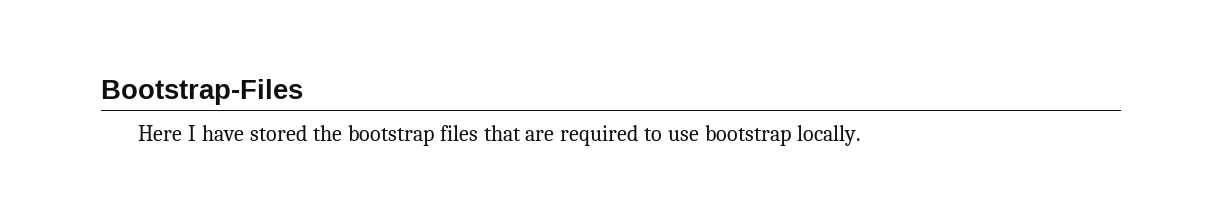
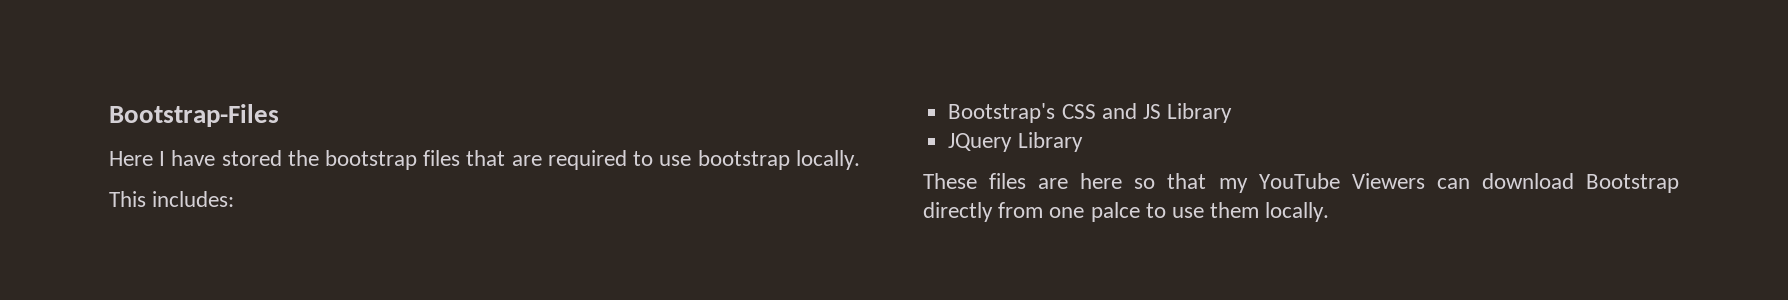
+ This includes:
+ Bootstrap's CSS and JS Library
+ JQuery Library
+ These files are here so that my YouTube Viewers can download Bootstrap directly from one palce to use them locally.

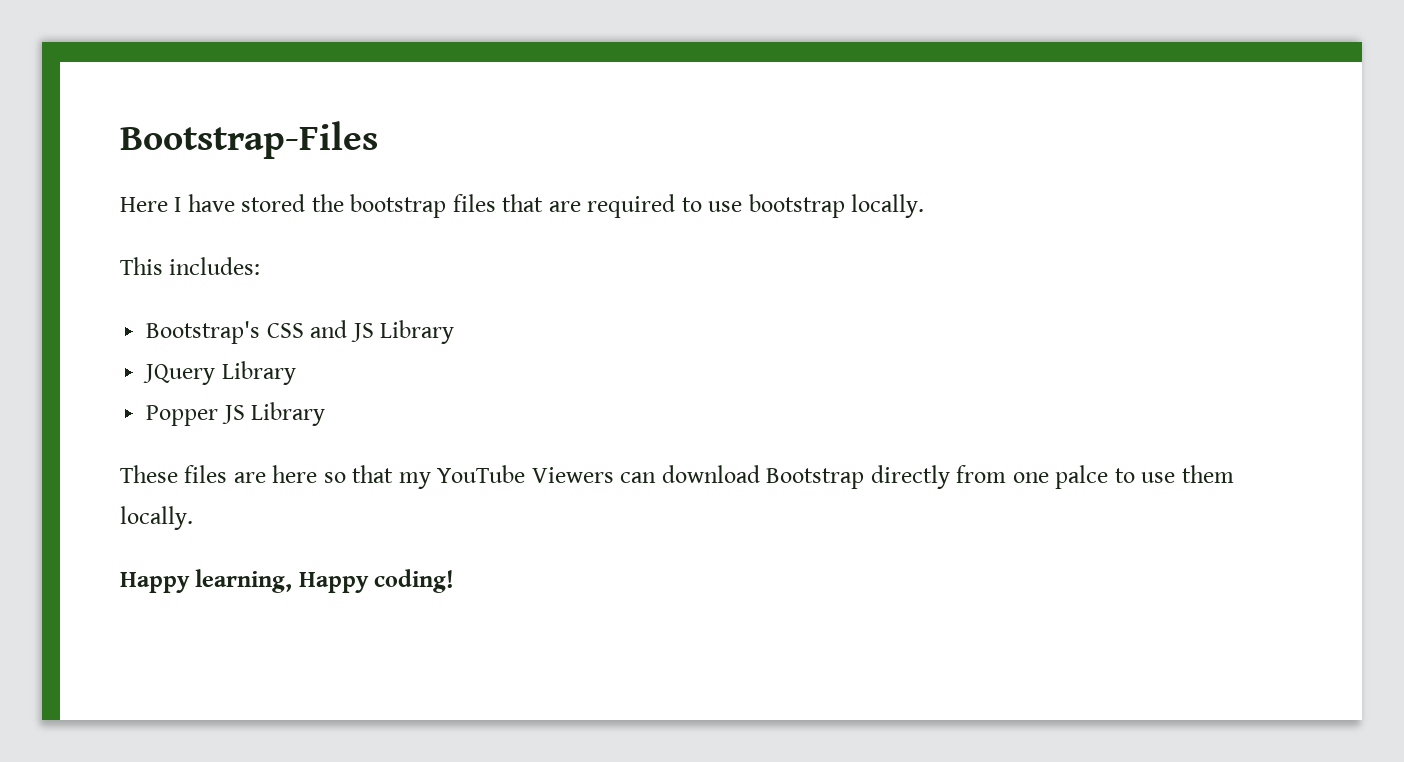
+ Popper JS Library
+ Happy learning, Happy coding!

